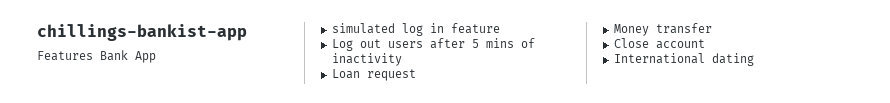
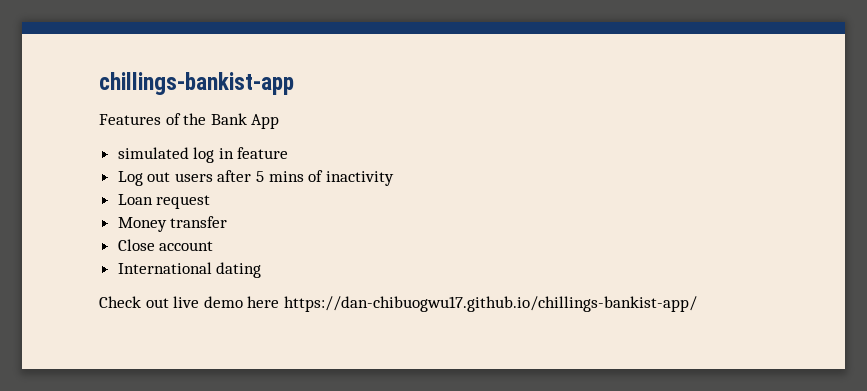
- Features Bank App
+ Features of the Bank App
+ Check out live demo here https://dan-chibuogwu17.github.io/chillings-bankist-app/

